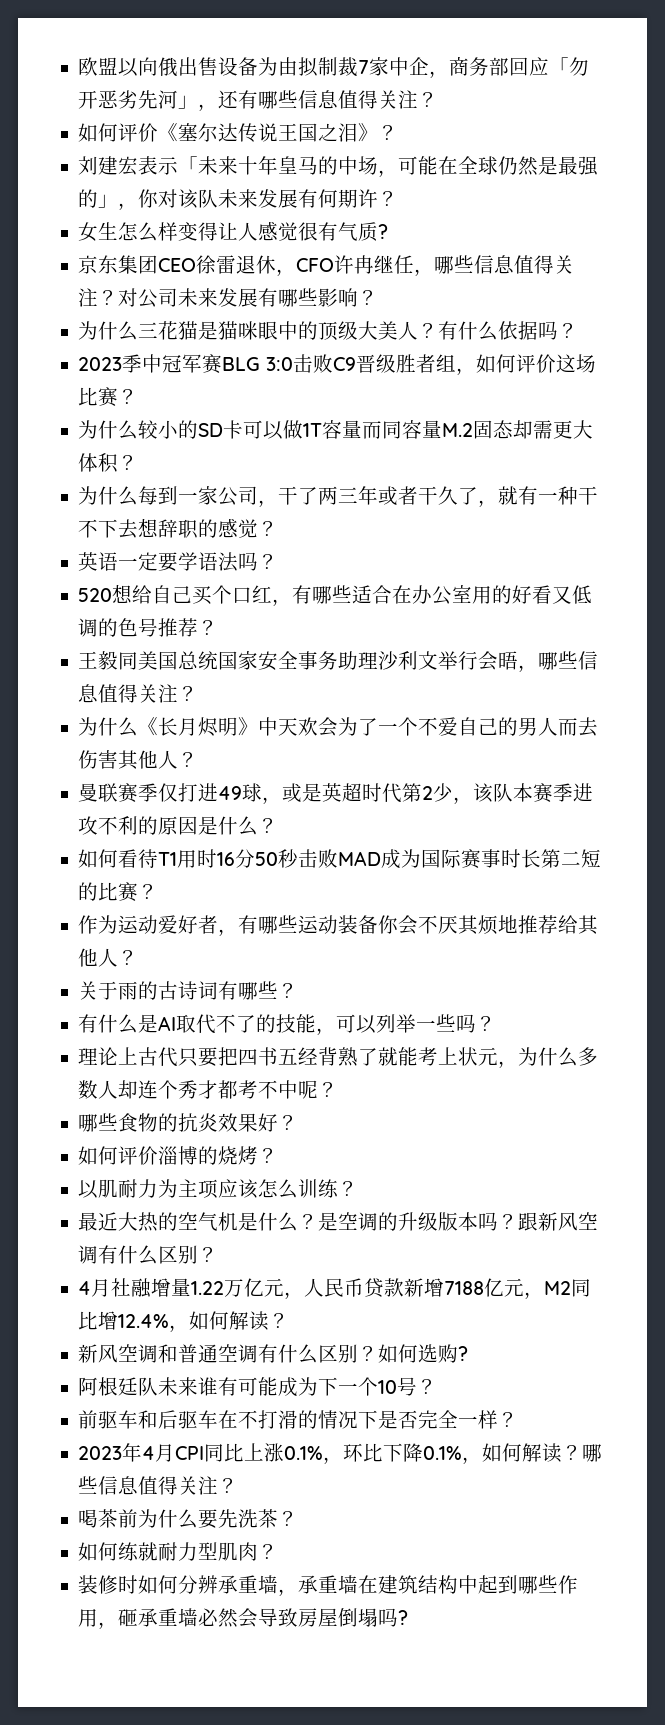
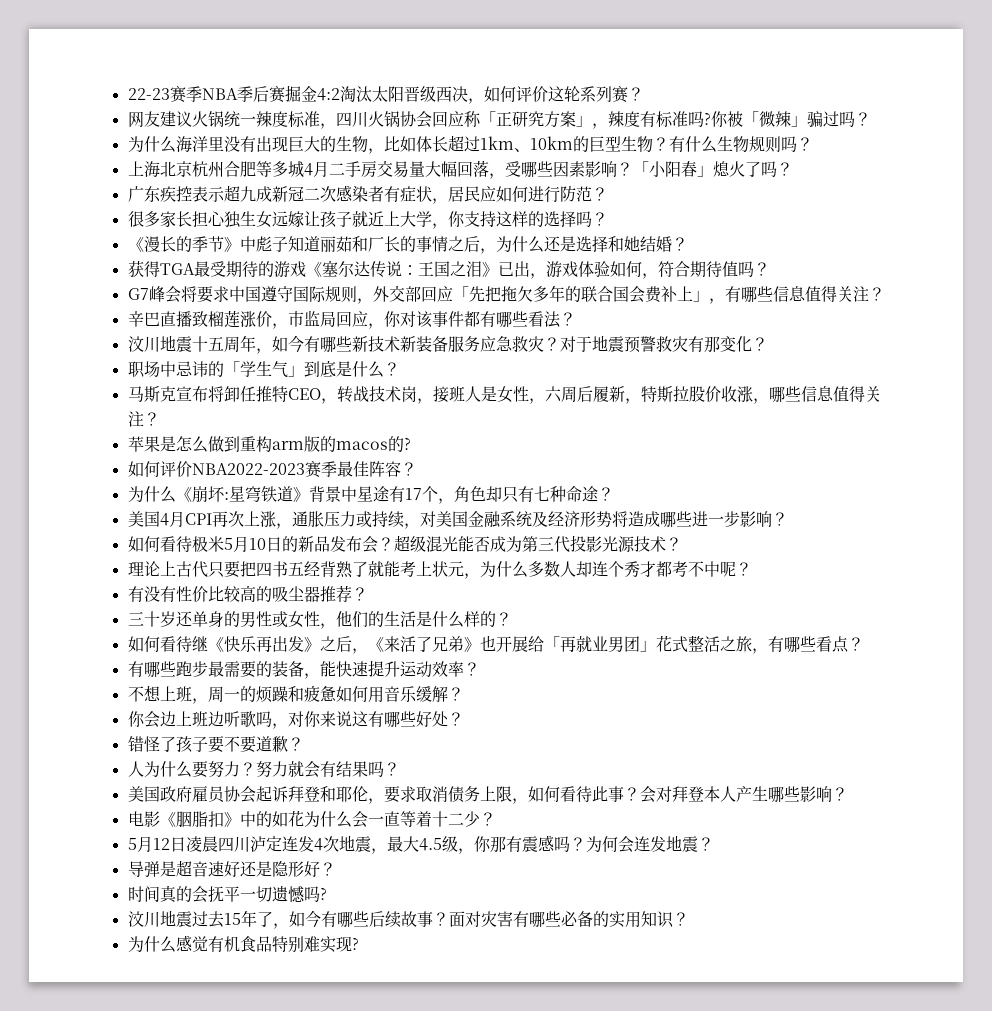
- 欧盟以向俄出售设备为由拟制裁7家中企，商务部回应「勿开恶劣先河」，还有哪些信息值得关注？
+ 22-23赛季NBA季后赛掘金4:2淘汰太阳晋级西决，如何评价这轮系列赛？
+ 网友建议火锅统一辣度标准，四川火锅协会回应称「正研究方案」，辣度有标准吗?你被「微辣」骗过吗？
+ 为什么海洋里没有出现巨大的生物，比如体长超过1km、10km的巨型生物？有什么生物规则吗？
+ 上海北京杭州合肥等多城4月二手房交易量大幅回落，受哪些因素影响？「小阳春」熄火了吗？
+ 广东疾控表示超九成新冠二次感染者有症状，居民应如何进行防范？
+ 很多家长担心独生女远嫁让孩子就近上大学，你支持这样的选择吗？
+ 《漫长的季节》中彪子知道丽茹和厂长的事情之后，为什么还是选择和她结婚？
+ 获得TGA最受期待的游戏《塞尔达传说：王国之泪》已出，游戏体验如何，符合期待值吗？
+ G7峰会将要求中国遵守国际规则，外交部回应「先把拖欠多年的联合国会费补上」，有哪些信息值得关注？
- 如何评价《塞尔达传说王国之泪》？
- 刘建宏表示「未来十年皇马的中场，可能在全球仍然是最强的」，你对该队未来发展有何期许？
- 女生怎么样变得让人感觉很有气质?
- 京东集团CEO徐雷退休，CFO许冉继任，哪些信息值得关注？对公司未来发展有哪些影响？
- 为什么三花猫是猫咪眼中的顶级大美人？有什么依据吗？
- 2023季中冠军赛BLG 3:0击败C9晋级胜者组，如何评价这场比赛？
- 为什么较小的SD卡可以做1T容量而同容量M.2固态却需更大体积？
- 为什么每到一家公司，干了两三年或者干久了，就有一种干不下去想辞职的感觉？
- 英语一定要学语法吗？
- 520想给自己买个口红，有哪些适合在办公室用的好看又低调的色号推荐？
- 王毅同美国总统国家安全事务助理沙利文举行会晤，哪些信息值得关注？
+ 辛巴直播致榴莲涨价，市监局回应，你对该事件都有哪些看法？
+ 汶川地震十五周年，如今有哪些新技术新装备服务应急救灾？对于地震预警救灾有那变化？
+ 职场中忌讳的「学生气」到底是什么？
+ 马斯克宣布将卸任推特CEO，转战技术岗，接班人是女性，六周后履新，特斯拉股价收涨，哪些信息值得关注？
- 为什么《长月烬明》中天欢会为了一个不爱自己的男人而去伤害其他人？
- 曼联赛季仅打进49球，或是英超时代第2少，该队本赛季进攻不利的原因是什么？
- 如何看待T1用时16分50秒击败MAD成为国际赛事时长第二短的比赛？
- 作为运动爱好者，有哪些运动装备你会不厌其烦地推荐给其他人？
- 关于雨的古诗词有哪些？
- 有什么是AI取代不了的技能，可以列举一些吗？
+ 苹果是怎么做到重构arm版的macos的?
+ 如何评价NBA2022-2023赛季最佳阵容？
+ 为什么《崩坏:星穹铁道》背景中星途有17个，角色却只有七种命途？
+ 美国4月CPI再次上涨，通胀压力或持续，对美国金融系统及经济形势将造成哪些进一步影响？
+ 如何看待极米5月10日的新品发布会？超级混光能否成为第三代投影光源技术？
- 哪些食物的抗炎效果好？
- 如何评价淄博的烧烤？
- 以肌耐力为主项应该怎么训练？
- 最近大热的空气机是什么？是空调的升级版本吗？跟新风空调有什么区别？
- 4月社融增量1.22万亿元，人民币贷款新增7188亿元，M2同比增12.4%，如何解读？
- 新风空调和普通空调有什么区别？如何选购?
- 阿根廷队未来谁有可能成为下一个10号？
- 前驱车和后驱车在不打滑的情况下是否完全一样？
- 2023年4月CPI同比上涨0.1%，环比下降0.1%，如何解读？哪些信息值得关注？
- 喝茶前为什么要先洗茶？
- 如何练就耐力型肌肉？
- 装修时如何分辨承重墙，承重墙在建筑结构中起到哪些作用，砸承重墙必然会导致房屋倒塌吗?
+ 有没有性价比较高的吸尘器推荐？
+ 三十岁还单身的男性或女性，他们的生活是什么样的？
+ 如何看待继《快乐再出发》之后，《来活了兄弟》也开展给「再就业男团」花式整活之旅，有哪些看点？
+ 有哪些跑步最需要的装备，能快速提升运动效率？
+ 不想上班，周一的烦躁和疲惫如何用音乐缓解？
+ 你会边上班边听歌吗，对你来说这有哪些好处？
+ 错怪了孩子要不要道歉？
+ 人为什么要努力？努力就会有结果吗？
+ 美国政府雇员协会起诉拜登和耶伦，要求取消债务上限，如何看待此事？会对拜登本人产生哪些影响？
+ 电影《胭脂扣》中的如花为什么会一直等着十二少？
+ 5月12日凌晨四川泸定连发4次地震，最大4.5级，你那有震感吗？为何会连发地震？
+ 导弹是超音速好还是隐形好？
+ 时间真的会抚平一切遗憾吗?
+ 汶川地震过去15年了，如今有哪些后续故事？面对灾害有哪些必备的实用知识？
+ 为什么感觉有机食品特别难实现?

